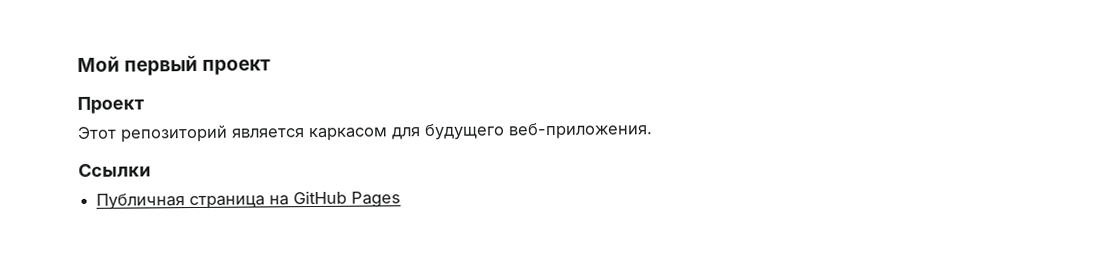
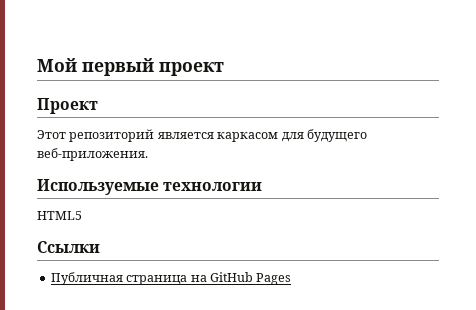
+ Используемые технологии
+ HTML5

